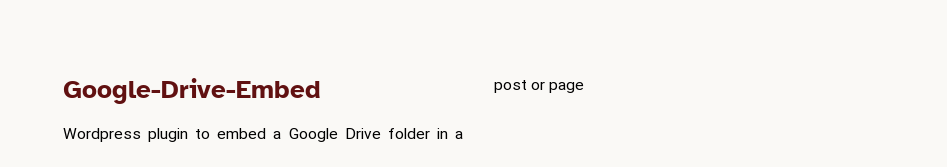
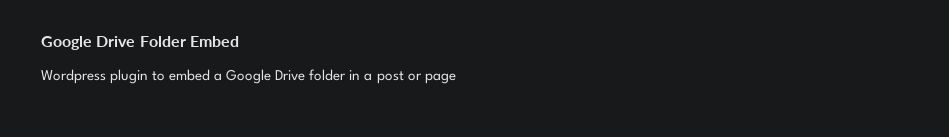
- Google-Drive-Embed
+ Google Drive Folder Embed

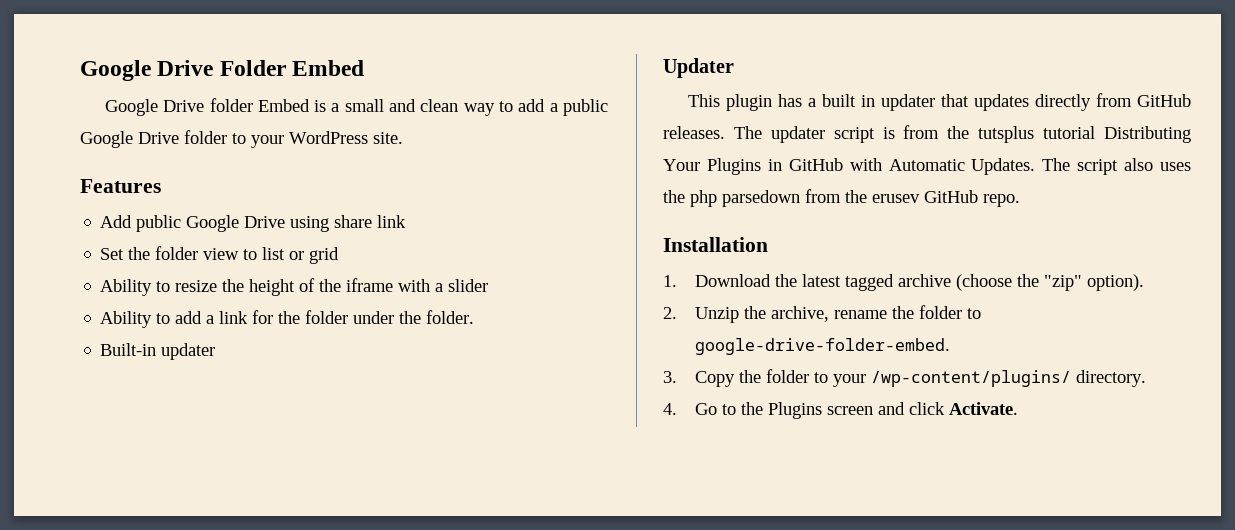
- Wordpress plugin to embed a Google Drive folder in a post or page
+ Google Drive folder Embed is a small and clean way to add a public Google Drive folder to your WordPress site.
+ Features
+ Add public Google Drive using share link
+ Set the folder view to list or grid
+ Ability to resize the height of the iframe with a slider
+ Ability to add a link for the folder under the folder.
+ Built-in updater
+ Updater
+ This plugin has a built in updater that updates directly from GitHub releases. The updater script is from the tutsplus tutorial Distributing Your Plugins in GitHub with Automatic Updates. The script also uses the php parsedown from the erusev GitHub repo.
+ Installation
+ 1. Download the latest tagged archive (choose the "zip" option).
+ 2. Unzip the archive, rename the folder to google-drive-folder-embed.
+ 3. Copy the folder to your /wp-content/plugins/ directory.
+ 4. Go to the Plugins screen and click Activate.

